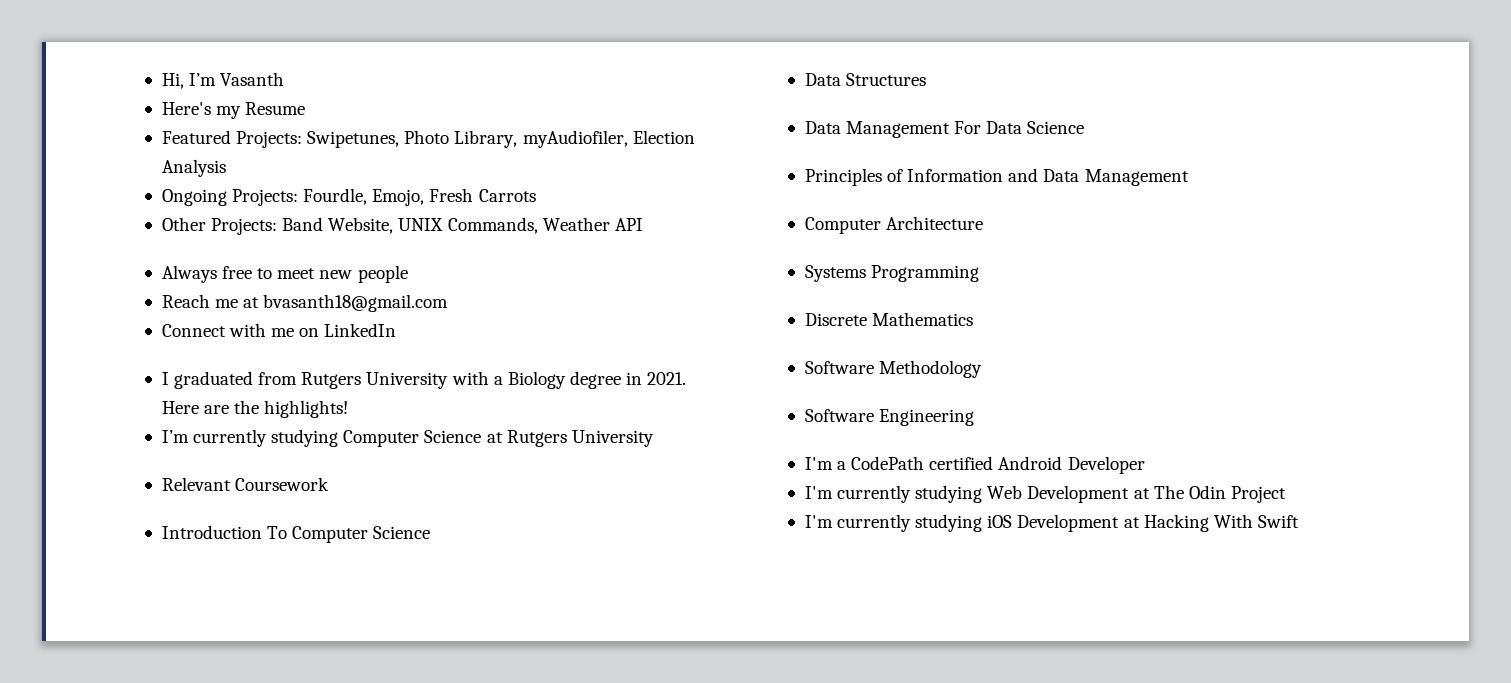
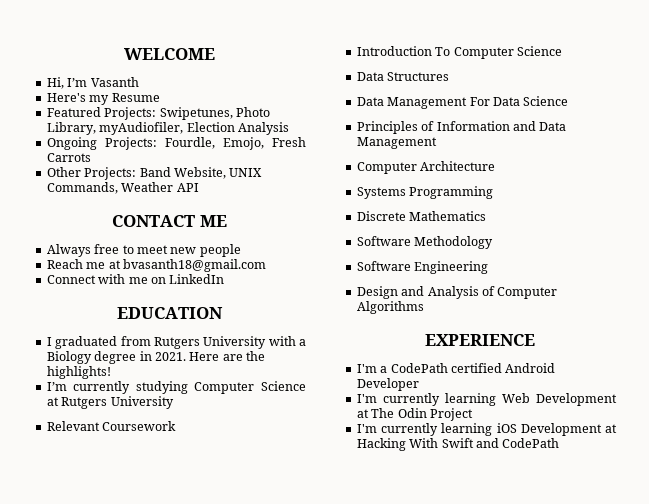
+ WELCOME
+ CONTACT ME
+ EDUCATION
+ Design and Analysis of Computer Algorithms
+ EXPERIENCE
- I'm currently studying Web Development at The Odin Project
+ I'm currently learning Web Development at The Odin Project
- I'm currently studying iOS Development at Hacking With Swift
+ I'm currently learning iOS Development at Hacking With Swift and CodePath

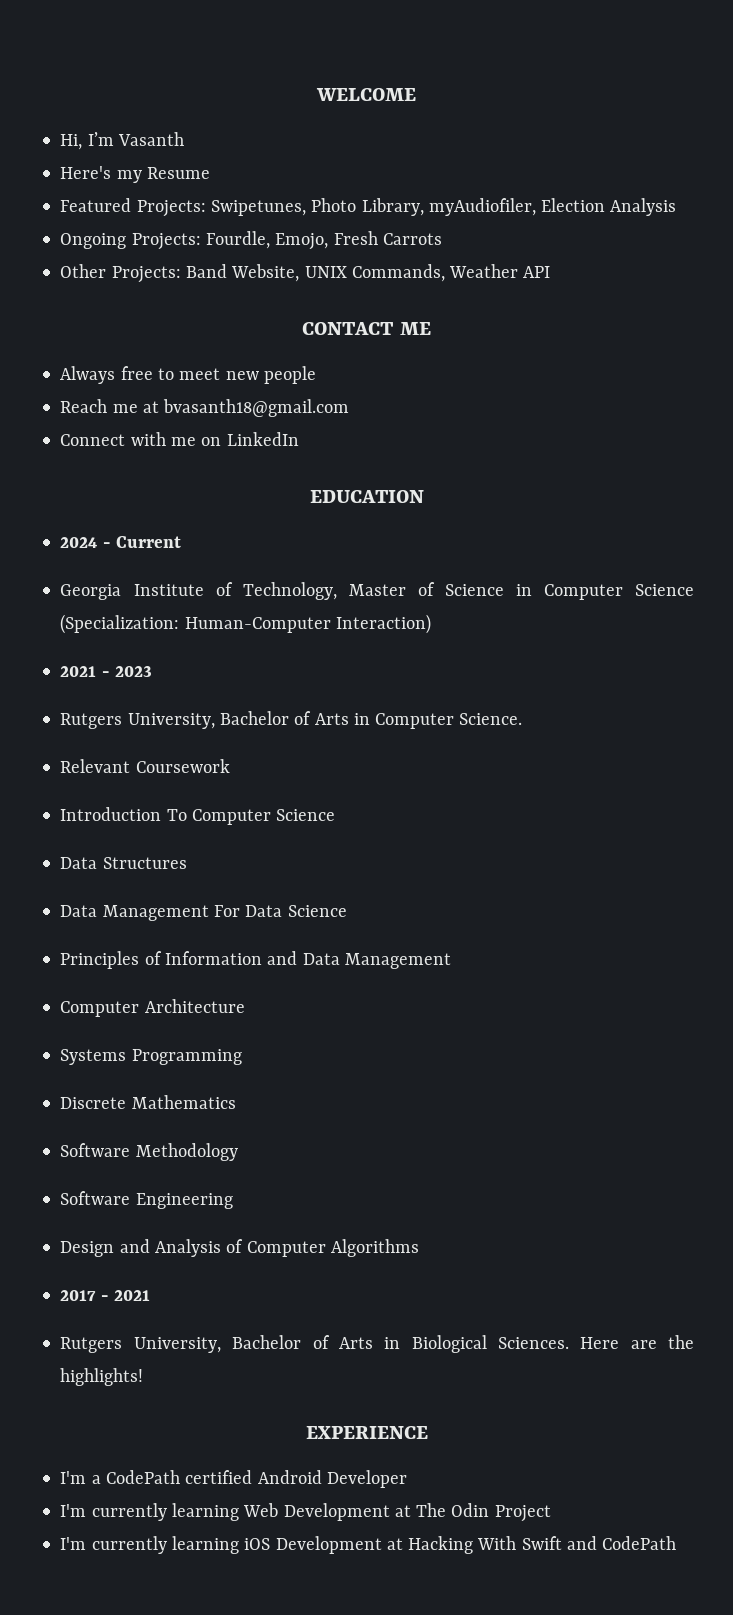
- I graduated from Rutgers University with a Biology degree in 2021. Here are the highlights!
- I’m currently studying Computer Science at Rutgers University
+ 2024 - Current
+ Georgia Institute of Technology, Master of Science in Computer Science (Specialization: Human-Computer Interaction)
+ 2021 - 2023
+ Rutgers University, Bachelor of Arts in Computer Science.
+ 2017 - 2021
+ Rutgers University, Bachelor of Arts in Biological Sciences. Here are the highlights!

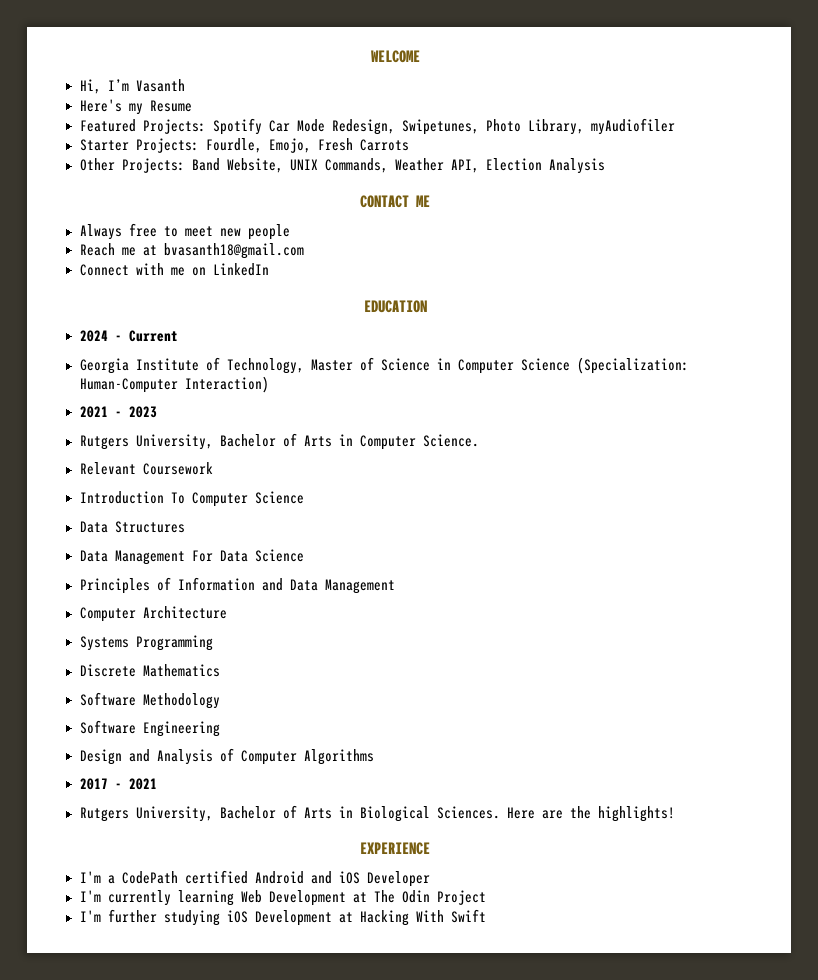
- Featured Projects: Swipetunes, Photo Library, myAudiofiler, Election Analysis
- Ongoing Projects: Fourdle, Emojo, Fresh Carrots
+ Featured Projects: Spotify Car Mode Redesign, Swipetunes, Photo Library, myAudiofiler
+ Starter Projects: Fourdle, Emojo, Fresh Carrots
- Other Projects: Band Website, UNIX Commands, Weather API
+ Other Projects: Band Website, UNIX Commands, Weather API, Election Analysis
- I'm a CodePath certified Android Developer
+ I'm a CodePath certified Android and iOS Developer
- I'm currently learning iOS Development at Hacking With Swift and CodePath
+ I'm further studying iOS Development at Hacking With Swift

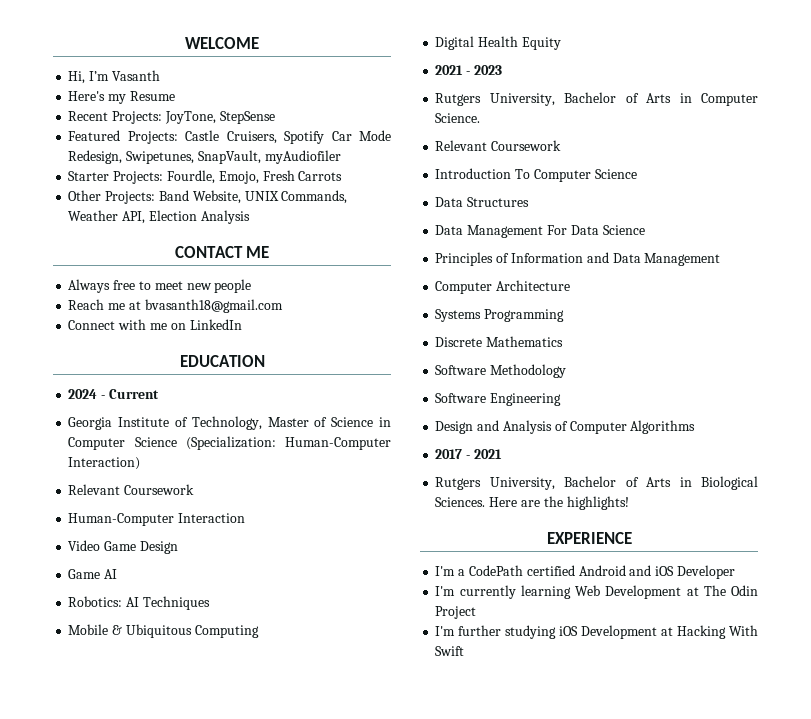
+ Recent Projects: JoyTone, StepSense
- Featured Projects: Spotify Car Mode Redesign, Swipetunes, Photo Library, myAudiofiler
+ Featured Projects: Castle Cruisers, Spotify Car Mode Redesign, Swipetunes, SnapVault, myAudiofiler
  Georgia Institute of Technology, Master of Science in Computer Science (Specialization: Human-Computer Interaction)
+ Relevant Coursework
+ Human-Computer Interaction
+ Video Game Design
+ Game AI
+ Robotics: AI Techniques
+ Mobile & Ubiquitous Computing
+ Digital Health Equity

